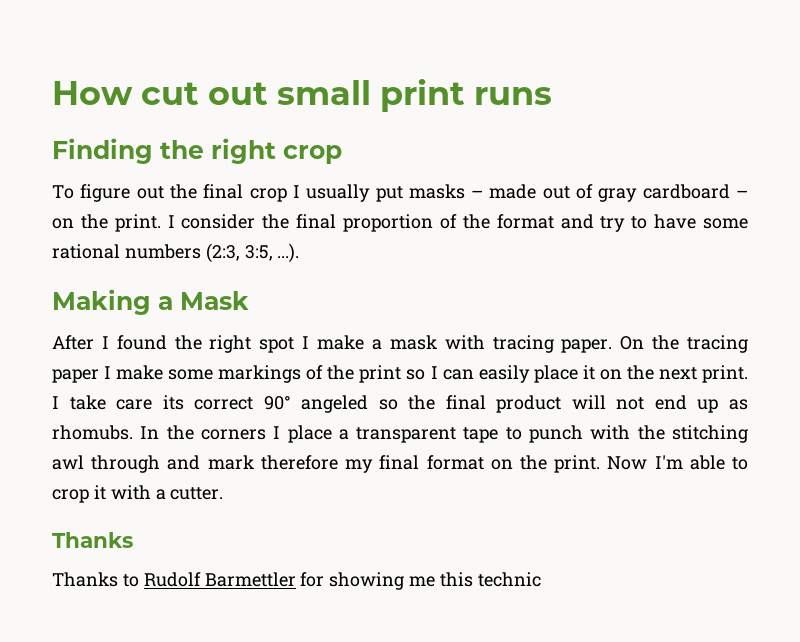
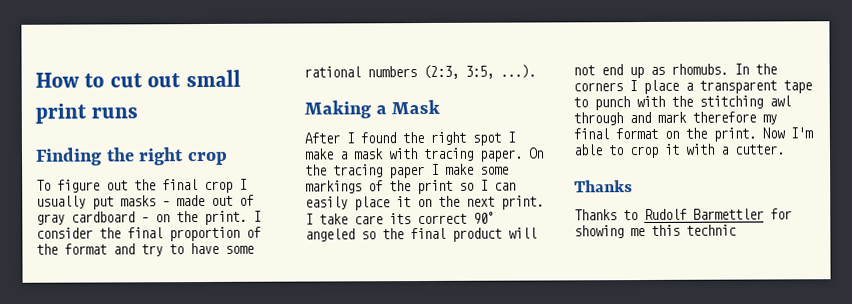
- How cut out small print runs
+ How to cut out small print runs

